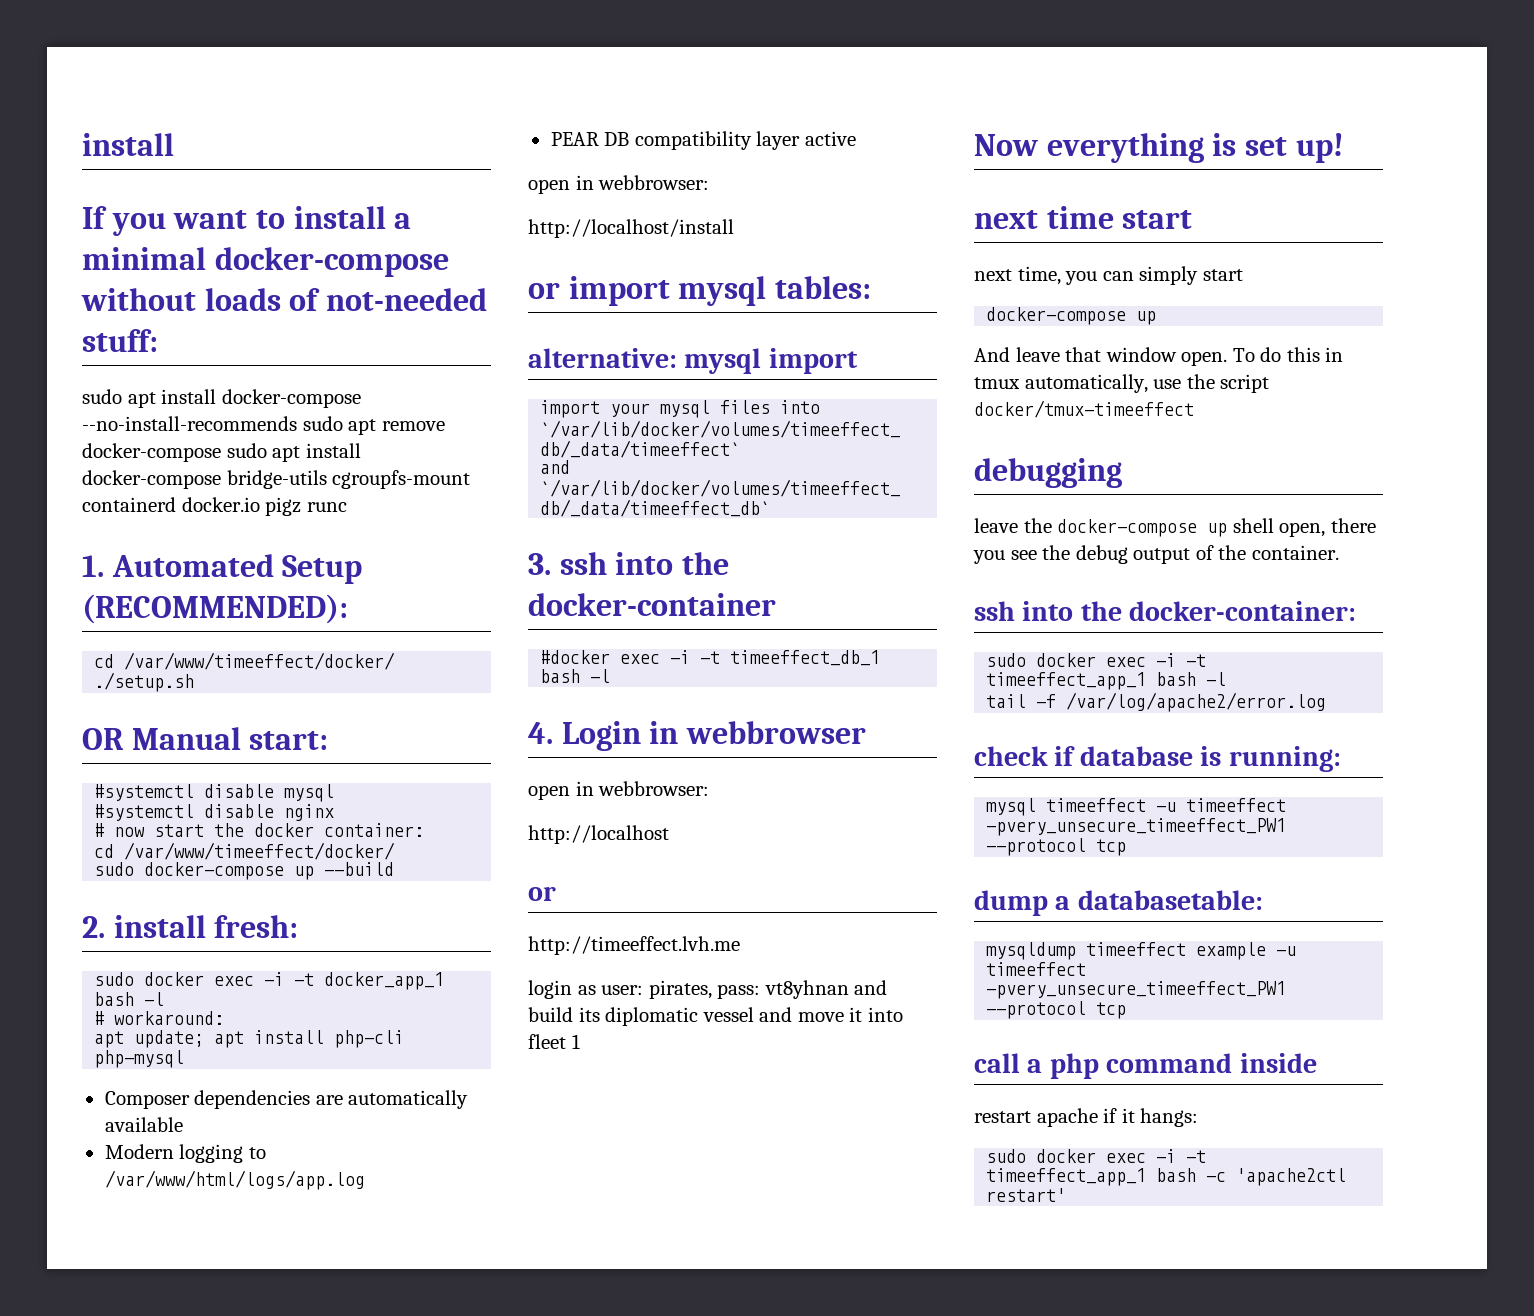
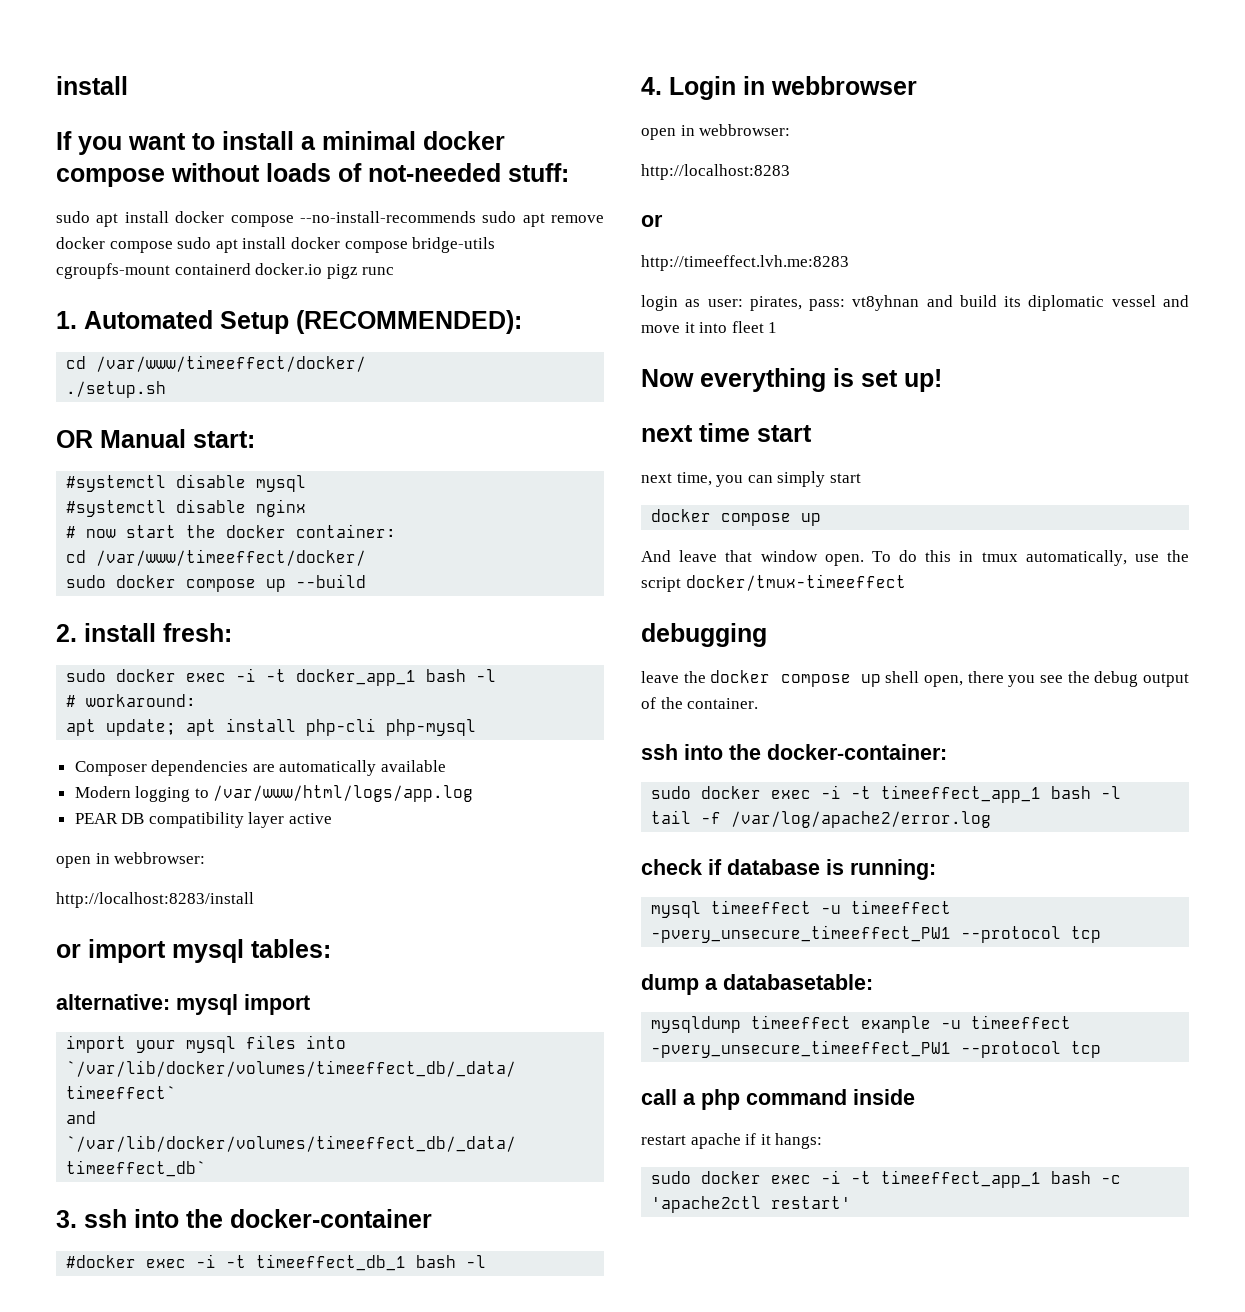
- If you want to install a minimal docker-compose without loads of not-needed stuff:
+ If you want to install a minimal docker compose without loads of not-needed stuff:
- sudo apt install docker-compose --no-install-recommends sudo apt remove docker-compose sudo apt install docker-compose bridge-utils cgroupfs-mount containerd docker.io pigz runc
+ sudo apt install docker compose --no-install-recommends sudo apt remove docker compose sudo apt install docker compose bridge-utils cgroupfs-mount containerd docker.io pigz runc
- sudo docker-compose up --build
+ sudo docker compose up --build
- http://localhost/install
+ http://localhost:8283/install
- http://localhost
+ http://localhost:8283
- http://timeeffect.lvh.me
+ http://timeeffect.lvh.me:8283
  next time, you can simply start
- docker-compose up
+ docker compose up
- leave the docker-compose up shell open, there you see the debug output of the container.
+ leave the docker compose up shell open, there you see the debug output of the container.

